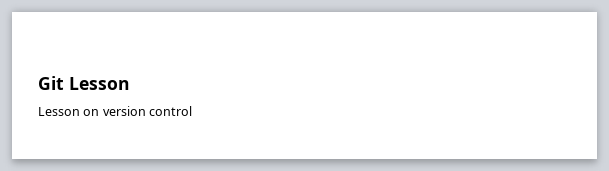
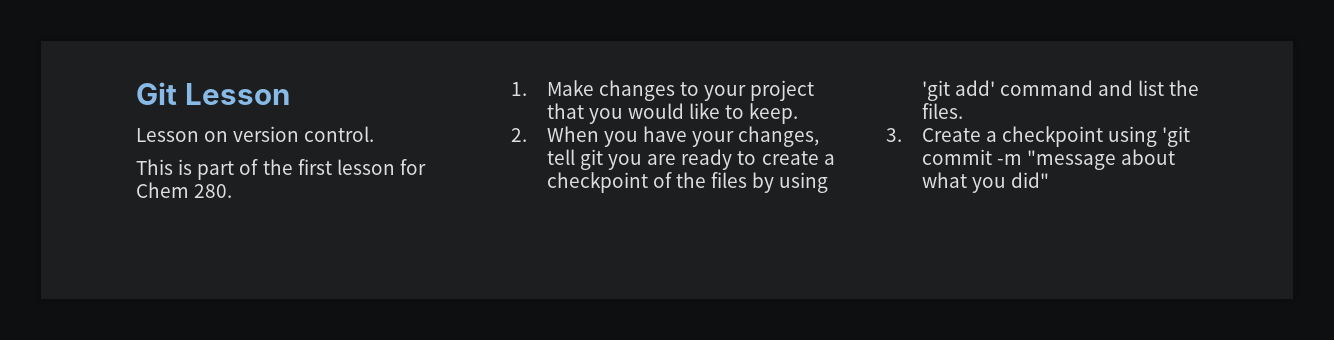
- Lesson on version control
+ Lesson on version control.
+ This is part of the first lesson for Chem 280.
+ 1. Make changes to your project that you would like to keep.
+ 2. When you have your changes, tell git you are ready to create a checkpoint of the files by using 'git add' command and list the files.
+ 3. Create a checkpoint using 'git commit -m "message about what you did"

